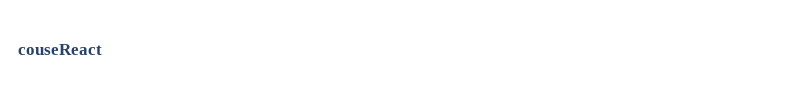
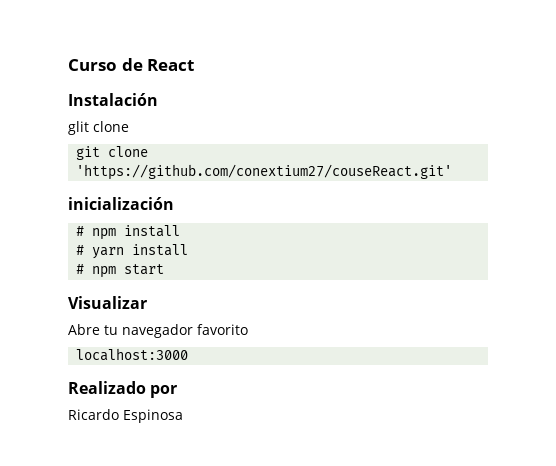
- couseReact
+ Curso de React
+ Instalación
+ glit clone
+ git clone 'https://github.com/conextium27/couseReact.git'
+ inicialización
+ # npm install
+ # yarn install
+ # npm start
+ Visualizar
+ Abre tu navegador favorito
+ localhost:3000
+ Realizado por
+ Ricardo Espinosa

